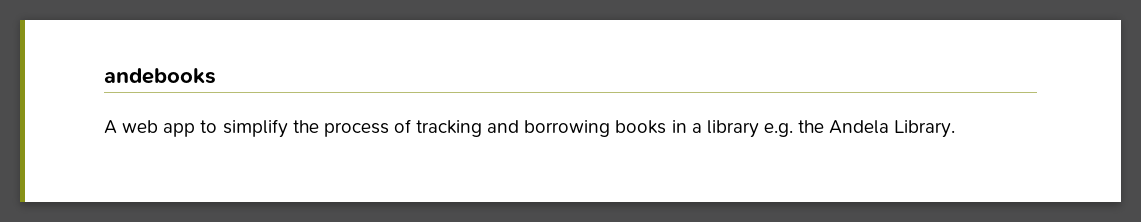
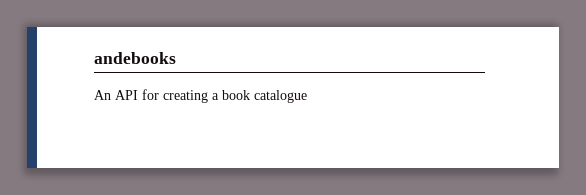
- A web app to simplify the process of tracking and borrowing books in a library e.g. the Andela Library.
+ An API for creating a book catalogue

